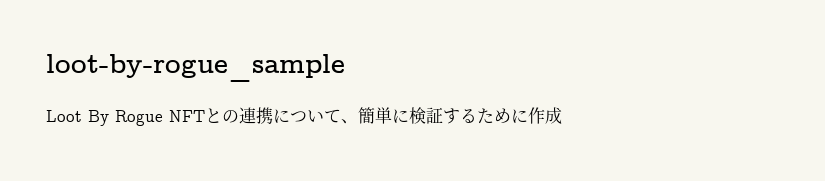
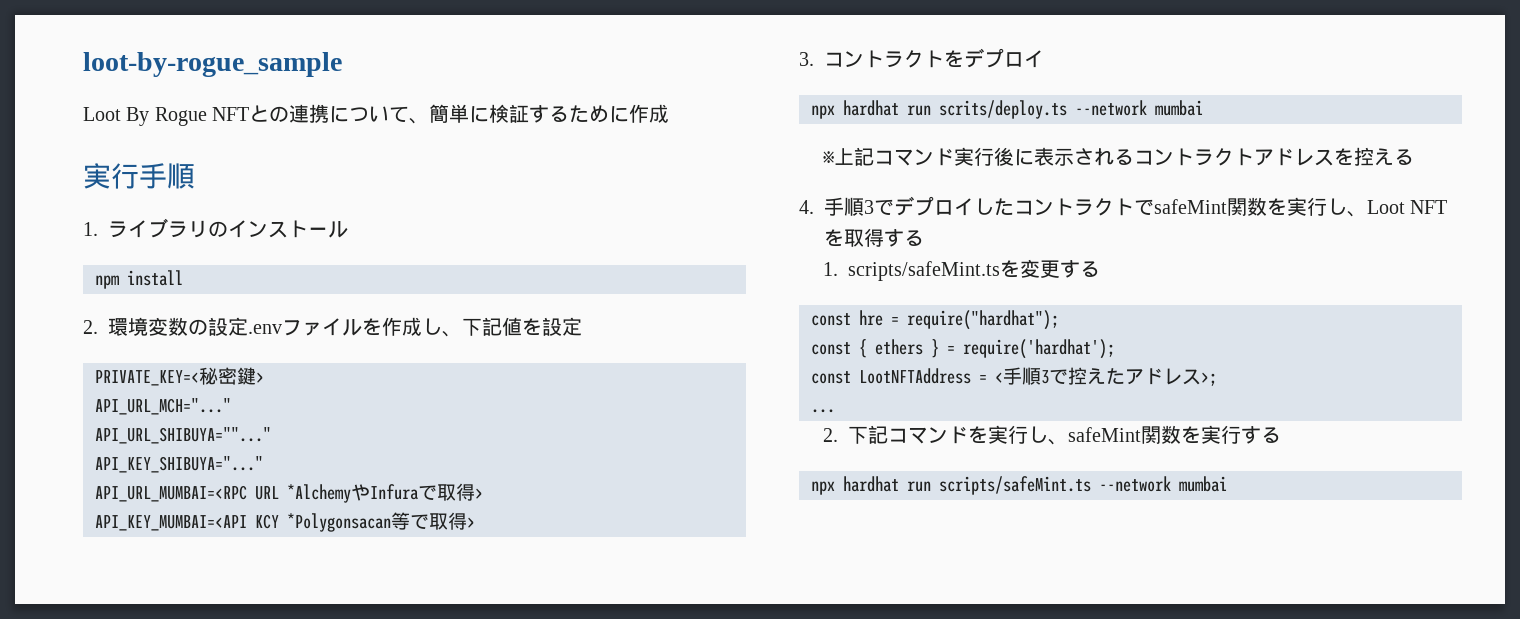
+ 実行手順
+ 1.ライブラリのインストール
+ npm install
+ 2.環境変数の設定.envファイルを作成し、下記値を設定
+ PRIVATE_KEY=<秘密鍵>
+ API_URL_MCH="..."
+ API_URL_SHIBUYA=""..."
+ API_KEY_SHIBUYA="..."
+ API_URL_MUMBAI=<RPC URL *AlchemyやInfuraで取得>
+ API_KEY_MUMBAI=<API KCY *Polygonsacan等で取得>
+ 3.コントラクトをデプロイ
+ npx hardhat run scrits/deploy.ts --network mumbai
+ ※上記コマンド実行後に表示されるコントラクトアドレスを控える
+ 4.手順3でデプロイしたコントラクトでsafeMint関数を実行し、Loot NFTを取得する
+ 1. scripts/safeMint.tsを変更する
+ const hre = require("hardhat");
+ const { ethers } = require('hardhat');
+ const LootNFTAddress = <手順3で控えたアドレス>;
+ ...
+ 2.下記コマンドを実行し、safeMint関数を実行する
+ npx hardhat run scripts/safeMint.ts --network mumbai

